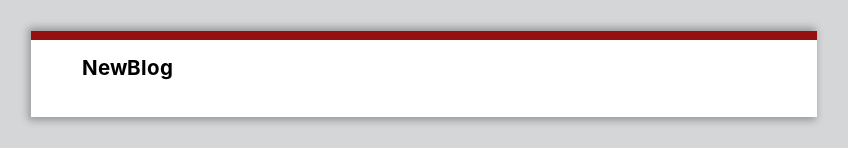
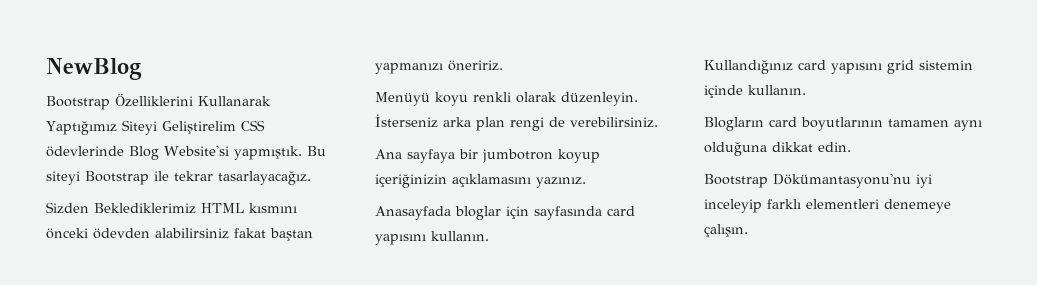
+ Bootstrap Özelliklerini Kullanarak Yaptığımız Siteyi Geliştirelim CSS ödevlerinde Blog Website'si yapmıştık. Bu siteyi Bootstrap ile tekrar tasarlayacağız.
+ Sizden Beklediklerimiz HTML kısmını önceki ödevden alabilirsiniz fakat baştan yapmanızı öneririz.
+ Menüyü koyu renkli olarak düzenleyin. İsterseniz arka plan rengi de verebilirsiniz.
+ Ana sayfaya bir jumbotron koyup içeriğinizin açıklamasını yazınız.
+ Anasayfada bloglar için sayfasında card yapısını kullanın.
+ Kullandığınız card yapısını grid sistemin içinde kullanın.
+ Blogların card boyutlarının tamamen aynı olduğuna dikkat edin.
+ Bootstrap Dökümantasyonu'nu iyi inceleyip farklı elementleri denemeye çalışın.

